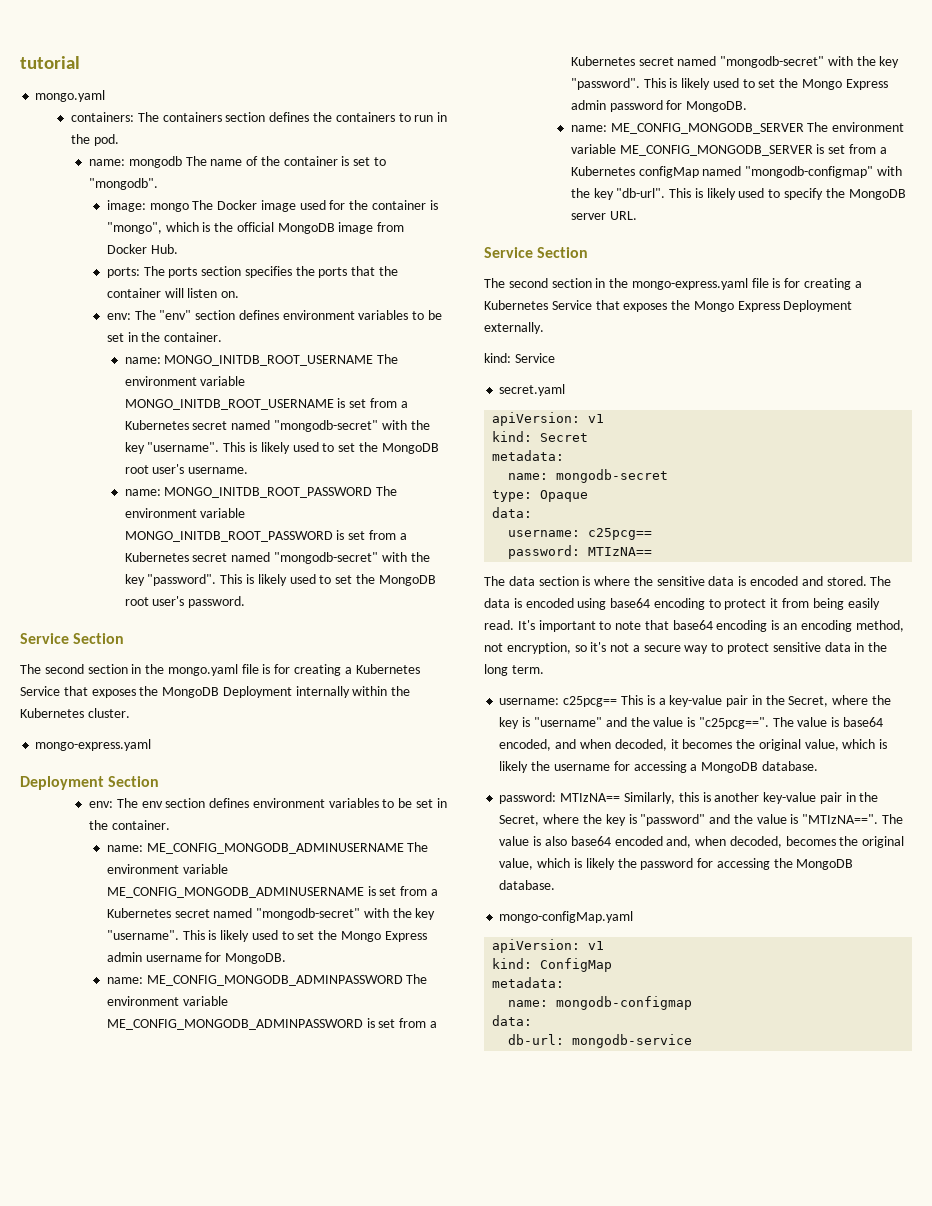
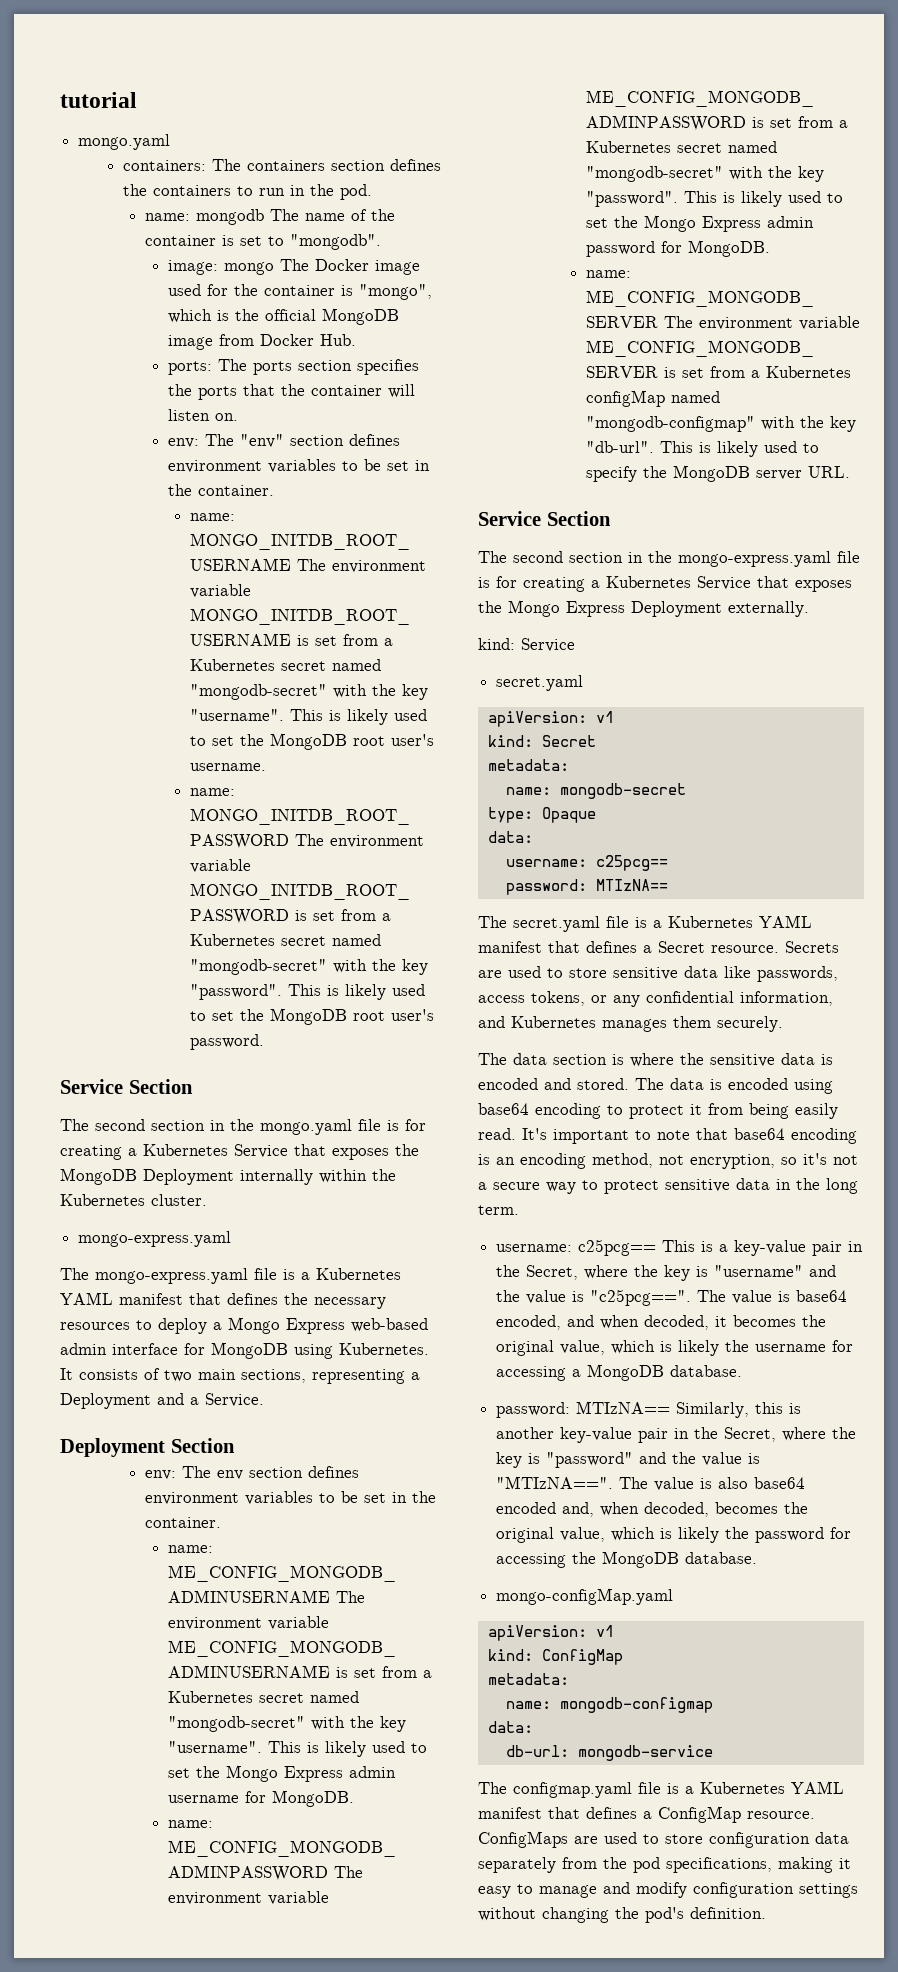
+ The mongo-express.yaml file is a Kubernetes YAML manifest that defines the necessary resources to deploy a Mongo Express web-based admin interface for MongoDB using Kubernetes. It consists of two main sections, representing a Deployment and a Service.
+ The secret.yaml file is a Kubernetes YAML manifest that defines a Secret resource. Secrets are used to store sensitive data like passwords, access tokens, or any confidential information, and Kubernetes manages them securely.
+ The configmap.yaml file is a Kubernetes YAML manifest that defines a ConfigMap resource. ConfigMaps are used to store configuration data separately from the pod specifications, making it easy to manage and modify configuration settings without changing the pod's definition.

